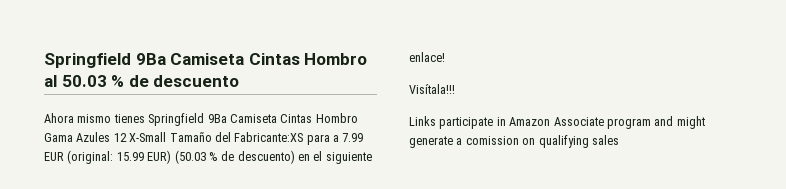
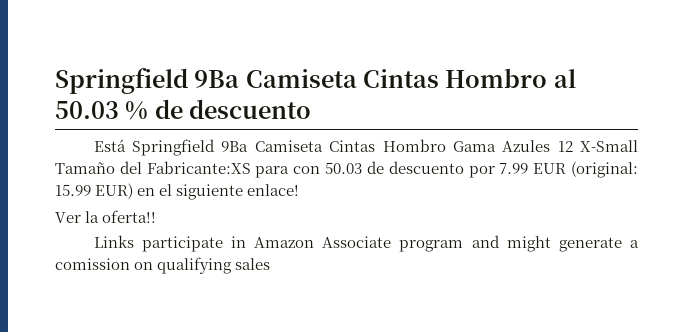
- Ahora mismo tienes Springfield 9Ba Camiseta Cintas Hombro Gama Azules 12 X-Small Tamaño del Fabricante:XS para a 7.99 EUR (original: 15.99 EUR) (50.03 % de descuento) en el siguiente enlace!
+ Está Springfield 9Ba Camiseta Cintas Hombro Gama Azules 12 X-Small Tamaño del Fabricante:XS para con 50.03 de descuento por 7.99 EUR (original: 15.99 EUR) en el siguiente enlace!
- Visítala!!!
+ Ver la oferta!!

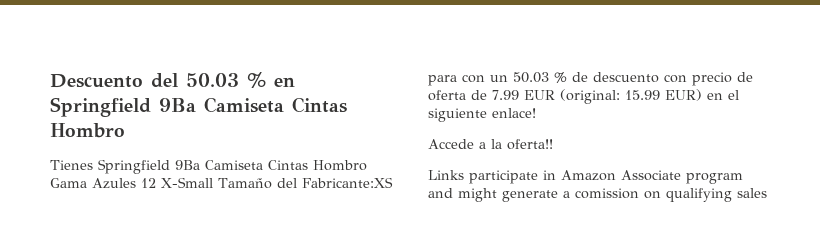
- Springfield 9Ba Camiseta Cintas Hombro al 50.03 % de descuento
- Está Springfield 9Ba Camiseta Cintas Hombro Gama Azules 12 X-Small Tamaño del Fabricante:XS para con 50.03 de descuento por 7.99 EUR (original: 15.99 EUR) en el siguiente enlace!
+ Descuento del 50.03 % en Springfield 9Ba Camiseta Cintas Hombro
+ Tienes Springfield 9Ba Camiseta Cintas Hombro Gama Azules 12 X-Small Tamaño del Fabricante:XS para con un 50.03 % de descuento con precio de oferta de 7.99 EUR (original: 15.99 EUR) en el siguiente enlace!
- Ver la oferta!!
+ Accede a la oferta!!

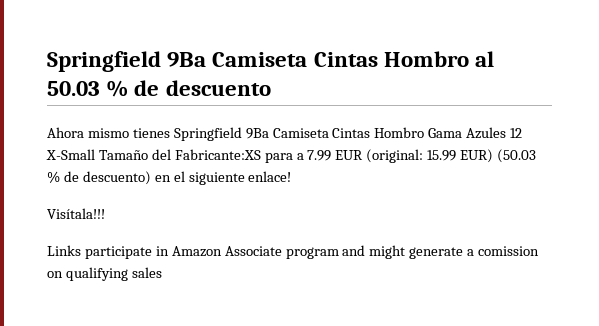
- Descuento del 50.03 % en Springfield 9Ba Camiseta Cintas Hombro
- Tienes Springfield 9Ba Camiseta Cintas Hombro Gama Azules 12 X-Small Tamaño del Fabricante:XS para con un 50.03 % de descuento con precio de oferta de 7.99 EUR (original: 15.99 EUR) en el siguiente enlace!
+ Springfield 9Ba Camiseta Cintas Hombro al 50.03 % de descuento
+ Ahora mismo tienes Springfield 9Ba Camiseta Cintas Hombro Gama Azules 12 X-Small Tamaño del Fabricante:XS para a 7.99 EUR (original: 15.99 EUR) (50.03 % de descuento) en el siguiente enlace!
- Accede a la oferta!!
+ Visítala!!!

